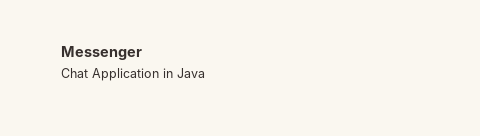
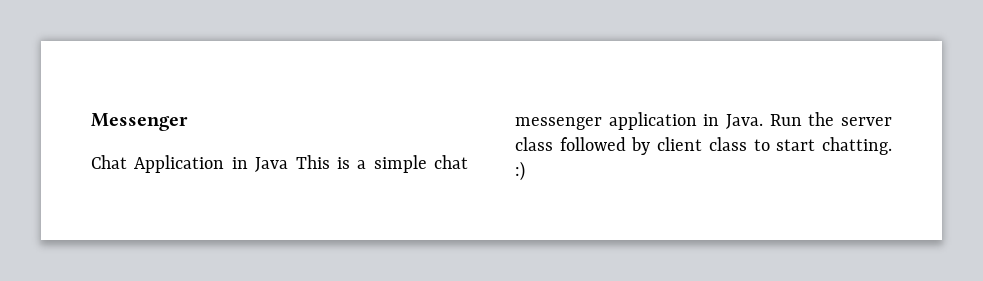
- Chat Application in Java
+ Chat Application in Java This is a simple chat messenger application in Java. Run the server class followed by client class to start chatting. :)

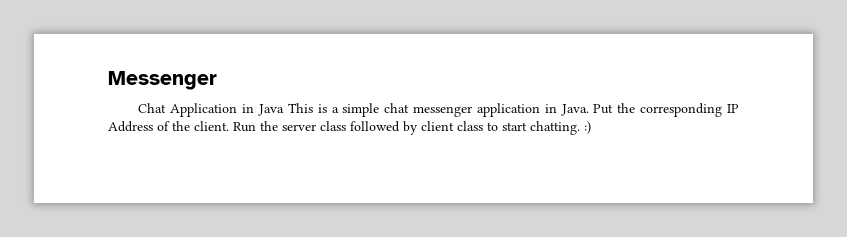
+ Put the corresponding IP Address of the client.

